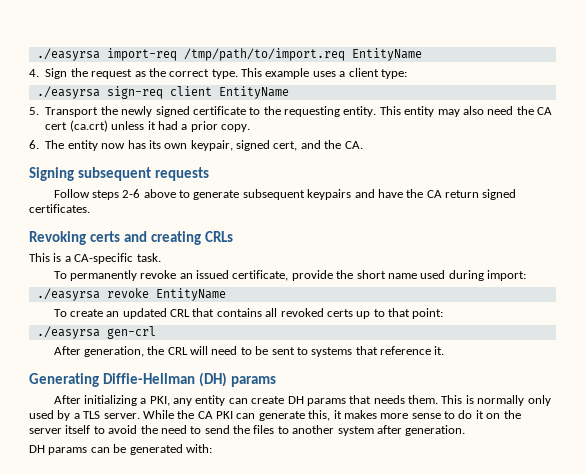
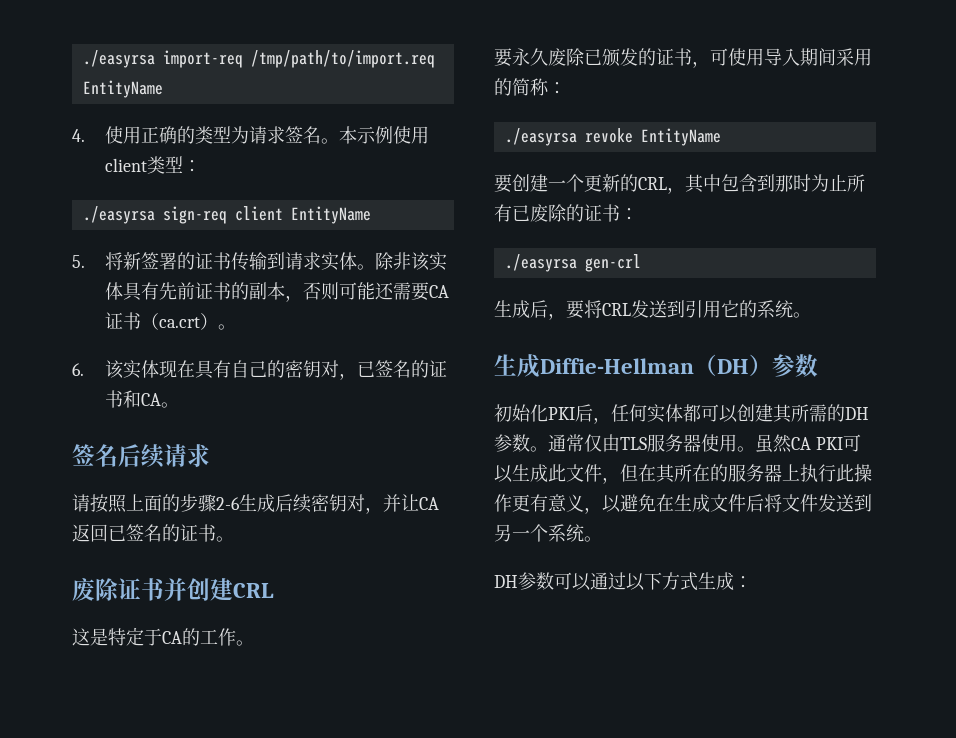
- 4. Sign the request as the correct type. This example uses a client type:
+ 4.使用正确的类型为请求签名。本示例使用client类型：
- 5. Transport the newly signed certificate to the requesting entity. This entity may also need the CA cert (ca.crt) unless it had a prior copy.
- 6. The entity now has its own keypair, signed cert, and the CA.
- Signing subsequent requests
- Follow steps 2-6 above to generate subsequent keypairs and have the CA return signed certificates.
- Revoking certs and creating CRLs
- This is a CA-specific task.
- To permanently revoke an issued certificate, provide the short name used during import:
+ 5.将新签署的证书传输到请求实体。除非该实体具有先前证书的副本，否则可能还需要CA证书（ca.crt）。
+ 6.该实体现在具有自己的密钥对，已签名的证书和CA。
+ 签名后续请求
+ 请按照上面的步骤2-6生成后续密钥对，并让CA返回已签名的证书。
+ 废除证书并创建CRL
+ 这是特定于CA的工作。
+ 要永久废除已颁发的证书，可使用导入期间采用的简称：
  ./easyrsa revoke EntityName
- To create an updated CRL that contains all revoked certs up to that point:
+ 要创建一个更新的CRL，其中包含到那时为止所有已废除的证书：
  ./easyrsa gen-crl
- After generation, the CRL will need to be sent to systems that reference it.
- Generating Diffie-Hellman (DH) params
- After initializing a PKI, any entity can create DH params that needs them. This is normally only used by a TLS server. While the CA PKI can generate this, it makes more sense to do it on the server itself to avoid the need to send the files to another system after generation.
- DH params can be generated with:
+ 生成后，要将CRL发送到引用它的系统。
+ 生成Diffie-Hellman（DH）参数
+ 初始化PKI后，任何实体都可以创建其所需的DH参数。通常仅由TLS服务器使用。虽然CA PKI可以生成此文件，但在其所在的服务器上执行此操作更有意义，以避免在生成文件后将文件发送到另一个系统。
+ DH参数可以通过以下方式生成：

